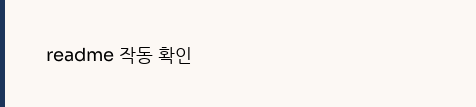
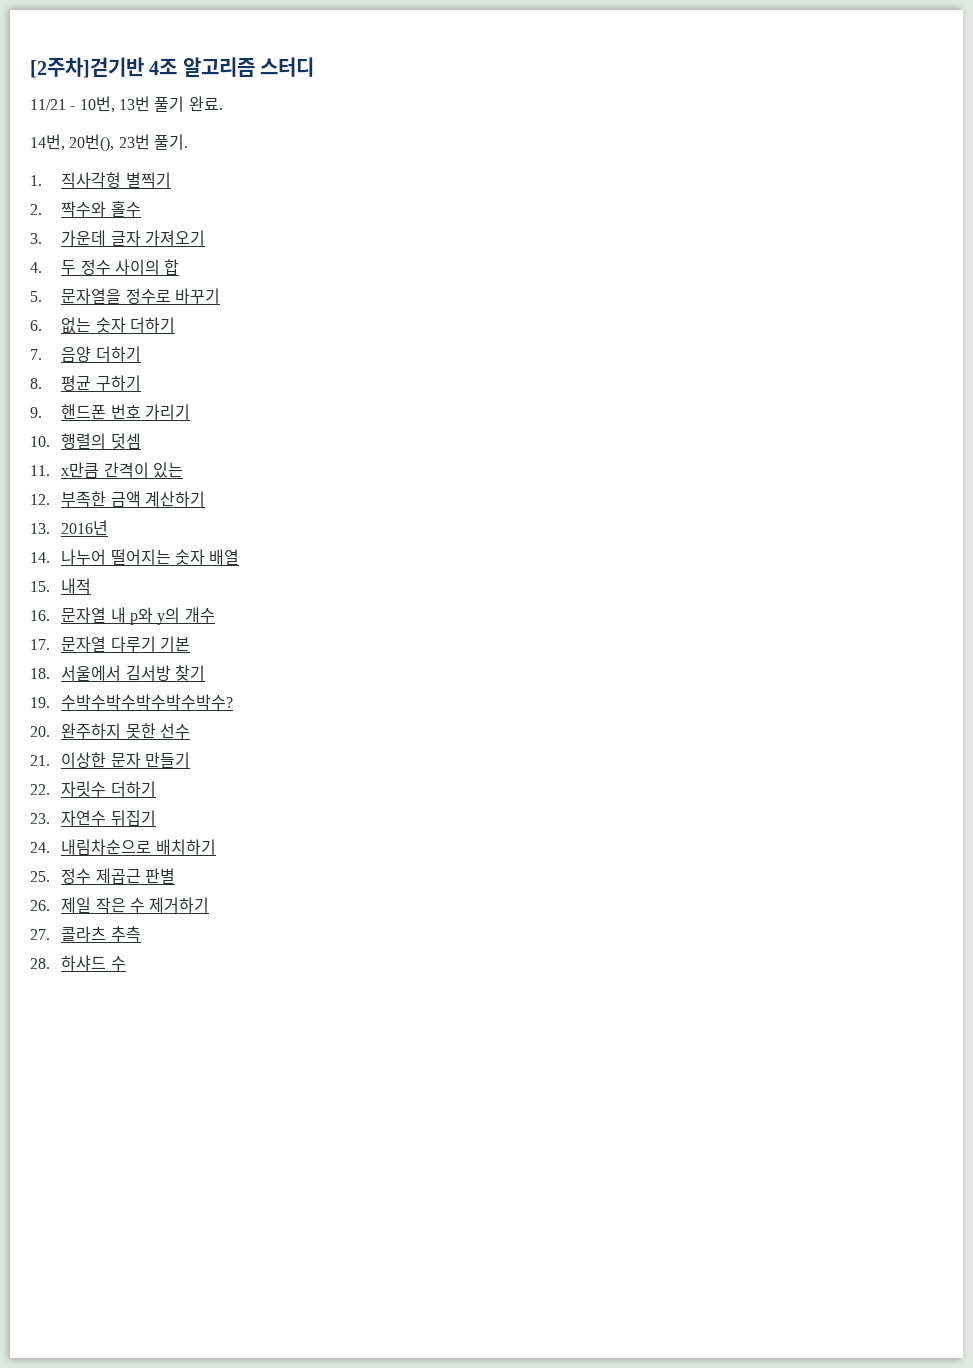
- readme 작동 확인
+ [2주차]걷기반 4조 알고리즘 스터디
+ 11/21 - 10번, 13번 풀기 완료.
+ 14번, 20번(), 23번 풀기.
+ 1. 직사각형 별찍기
+ 2. 짝수와 홀수
+ 3. 가운데 글자 가져오기
+ 4. 두 정수 사이의 합
+ 5. 문자열을 정수로 바꾸기
+ 6. 없는 숫자 더하기
+ 7. 음양 더하기
+ 8. 평균 구하기
+ 9. 핸드폰 번호 가리기
+ 10. 행렬의 덧셈
+ 11. x만큼 간격이 있는
+ 12. 부족한 금액 계산하기
+ 13. 2016년
+ 14. 나누어 떨어지는 숫자 배열
+ 15. 내적
+ 16. 문자열 내 p와 y의 개수
+ 17. 문자열 다루기 기본
+ 18. 서울에서 김서방 찾기
+ 19. 수박수박수박수박수박수?
+ 20. 완주하지 못한 선수
+ 21. 이상한 문자 만들기
+ 22. 자릿수 더하기
+ 23. 자연수 뒤집기
+ 24. 내림차순으로 배치하기
+ 25. 정수 제곱근 판별
+ 26. 제일 작은 수 제거하기
+ 27. 콜라츠 추측
+ 28. 하샤드 수

